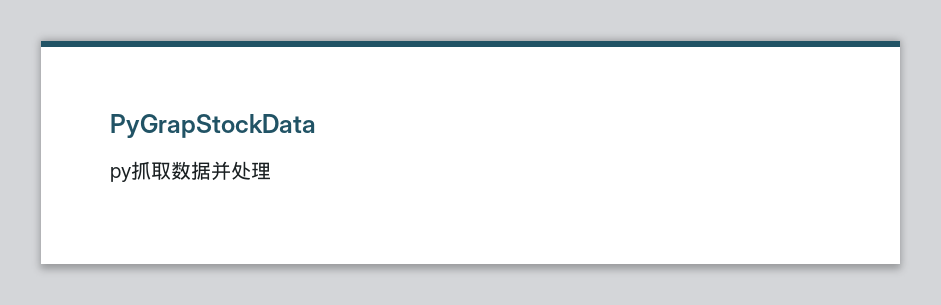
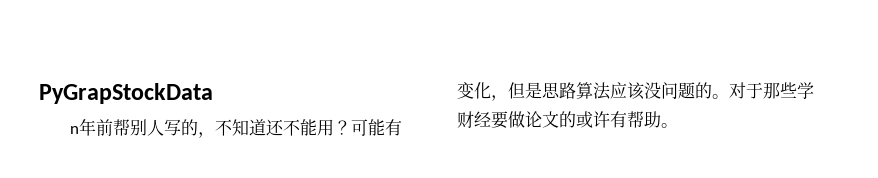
- py抓取数据并处理
+ n年前帮别人写的，不知道还不能用？可能有变化，但是思路算法应该没问题的。对于那些学财经要做论文的或许有帮助。

